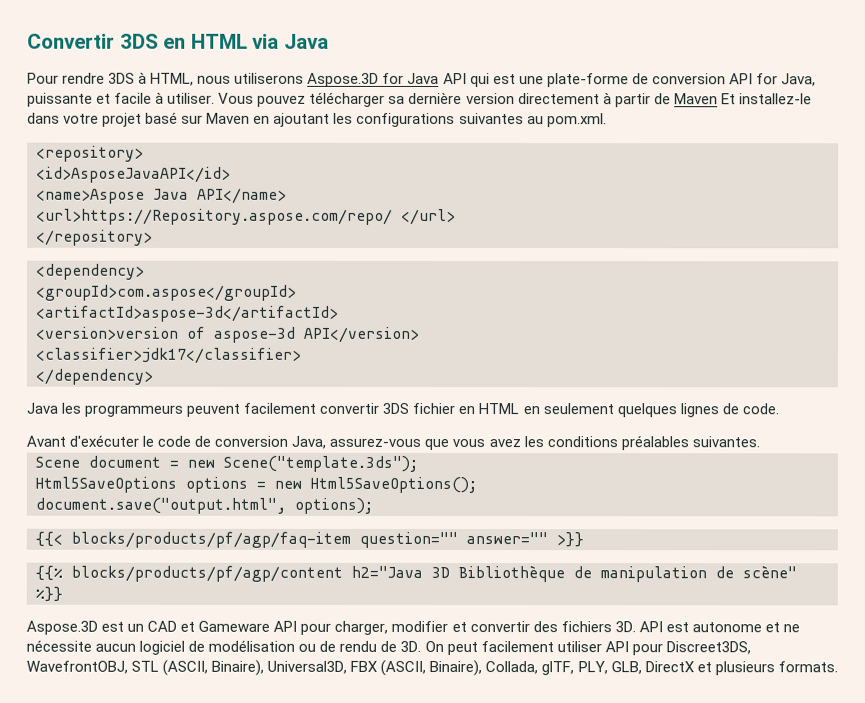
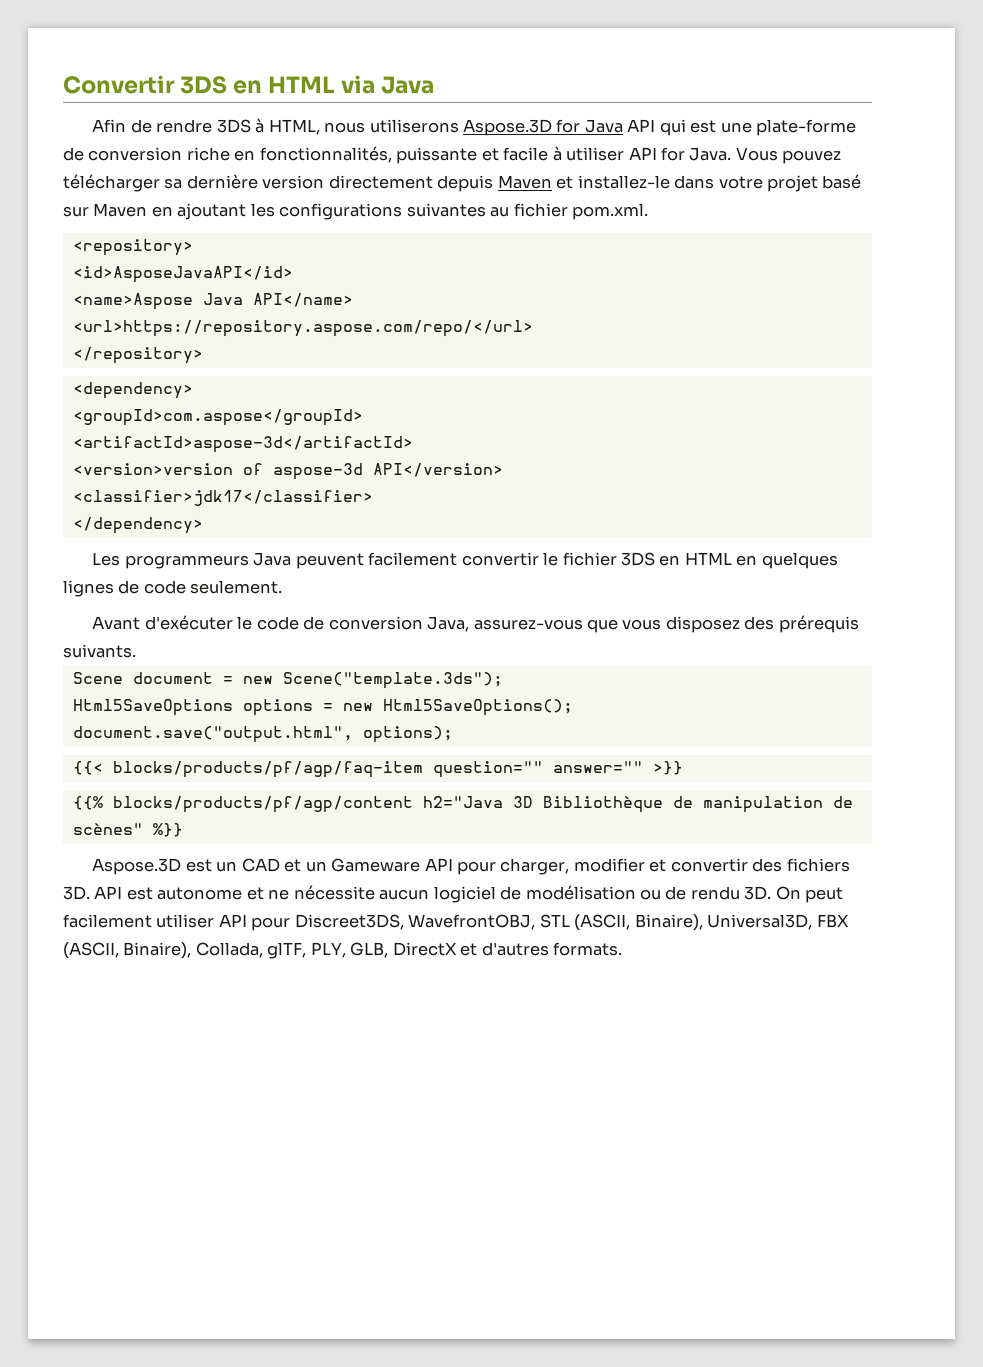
- Pour rendre 3DS à HTML, nous utiliserons Aspose.3D for Java API qui est une plate-forme de conversion API for Java, puissante et facile à utiliser.
+ Afin de rendre 3DS à HTML, nous utiliserons Aspose.3D for Java API qui est une plate-forme de conversion riche en fonctionnalités, puissante et facile à utiliser API for Java.
- Vous pouvez télécharger sa dernière version directement à partir de Maven Et installez-le dans votre projet basé sur Maven en ajoutant les configurations suivantes au pom.xml.
+ Vous pouvez télécharger sa dernière version directement depuis Maven et installez-le dans votre projet basé sur Maven en ajoutant les configurations suivantes au fichier pom.xml.
- <url>https://Repository.aspose.com/repo/ </url>
+ <url>https://repository.aspose.com/repo/</url>
- Java les programmeurs peuvent facilement convertir 3DS fichier en HTML en seulement quelques lignes de code.
+ Les programmeurs Java peuvent facilement convertir le fichier 3DS en HTML en quelques lignes de code seulement.
- Avant d'exécuter le code de conversion Java, assurez-vous que vous avez les conditions préalables suivantes.
+ Avant d'exécuter le code de conversion Java, assurez-vous que vous disposez des prérequis suivants.
- {{% blocks/products/pf/agp/content h2="Java 3D Bibliothèque de manipulation de scène" %}}
+ {{% blocks/products/pf/agp/content h2="Java 3D Bibliothèque de manipulation de scènes" %}}
- Aspose.3D est un CAD et Gameware API pour charger, modifier et convertir des fichiers 3D.
+ Aspose.3D est un CAD et un Gameware API pour charger, modifier et convertir des fichiers 3D.
- API est autonome et ne nécessite aucun logiciel de modélisation ou de rendu de 3D.
+ API est autonome et ne nécessite aucun logiciel de modélisation ou de rendu 3D.
- On peut facilement utiliser API pour Discreet3DS, WavefrontOBJ, STL (ASCII, Binaire), Universal3D, FBX (ASCII, Binaire), Collada, glTF, PLY, GLB, DirectX et plusieurs formats.
+ On peut facilement utiliser API pour Discreet3DS, WavefrontOBJ, STL (ASCII, Binaire), Universal3D, FBX (ASCII, Binaire), Collada, glTF, PLY, GLB, DirectX et d'autres formats.

